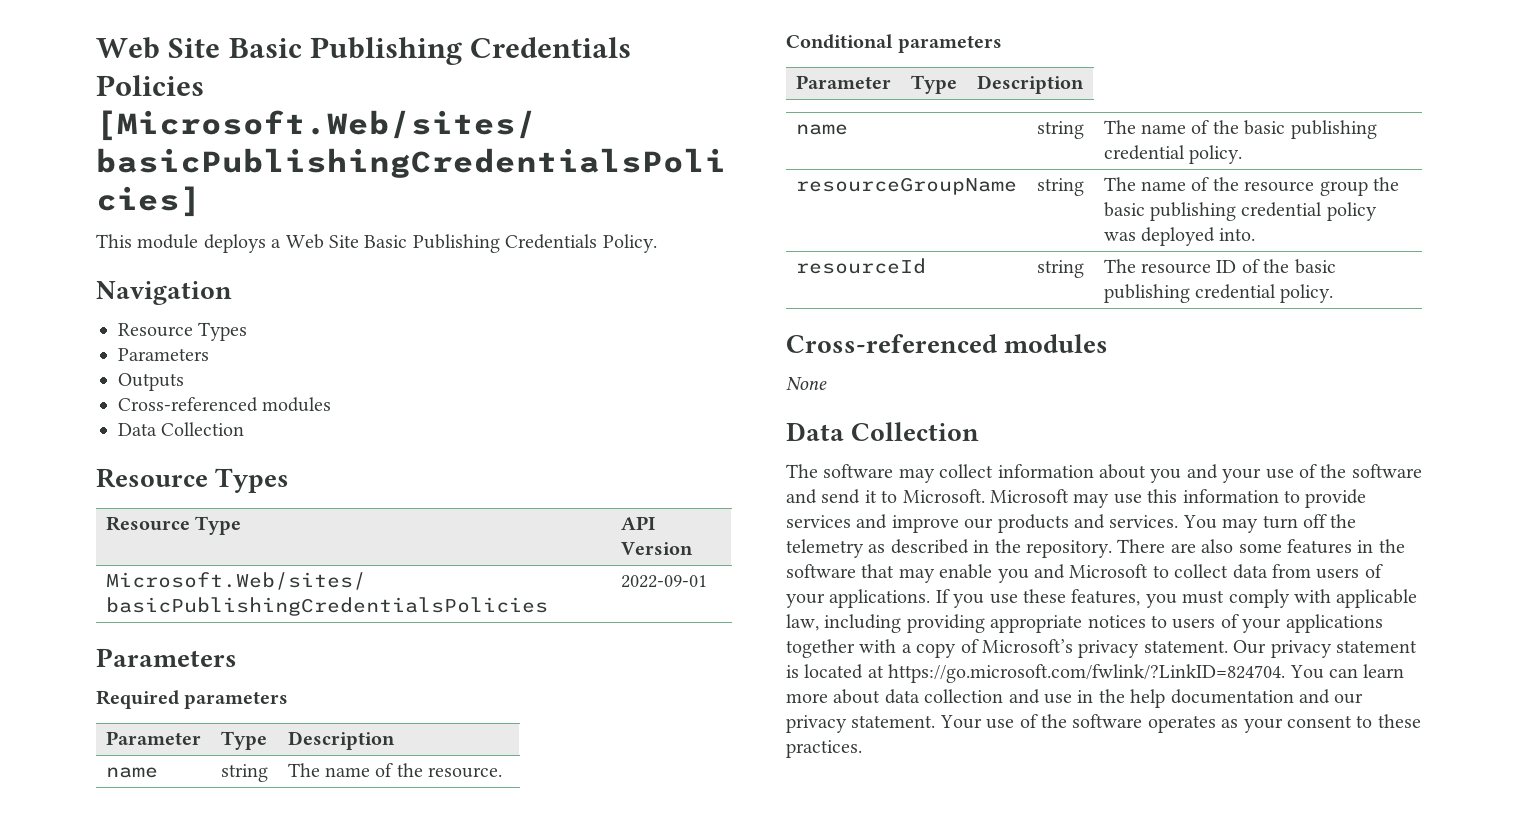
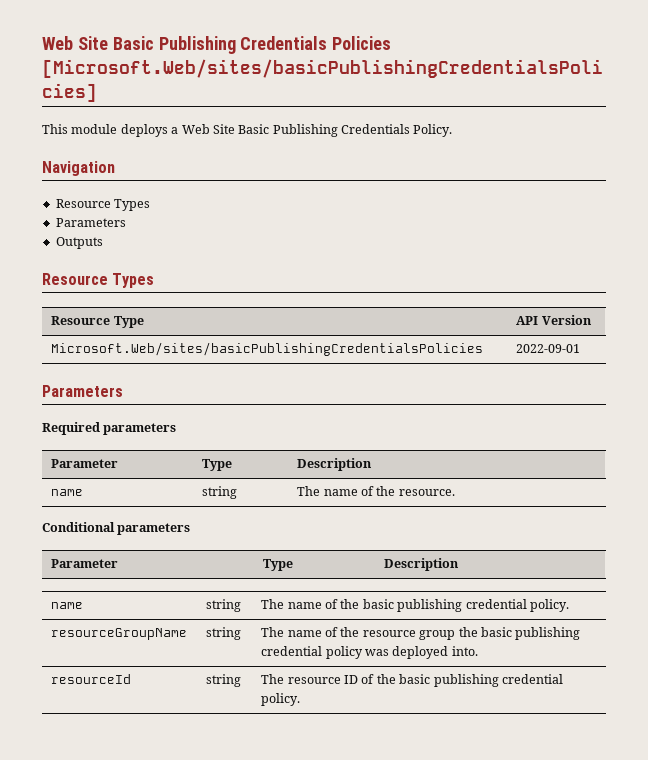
  Outputs
- Cross-referenced modules
- Data Collection
  resourceId | string | The resource ID of the basic publishing credential policy.
- Cross-referenced modules
- None
- Data Collection
- The software may collect information about you and your use of the software and send it to Microsoft. Microsoft may use this information to provide services and improve our products and services. You may turn off the telemetry as described in the repository. There are also some features in the software that may enable you and Microsoft to collect data from users of your applications. If you use these features, you must comply with applicable law, including providing appropriate notices to users of your applications together with a copy of Microsoft’s privacy statement. Our privacy statement is located at https://go.microsoft.com/fwlink/?LinkID=824704. You can learn more about data collection and use in the help documentation and our privacy statement. Your use of the software operates as your consent to these practices.

